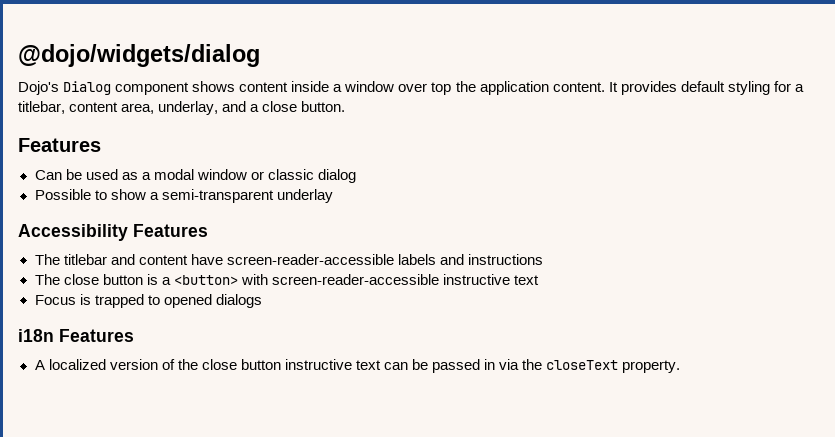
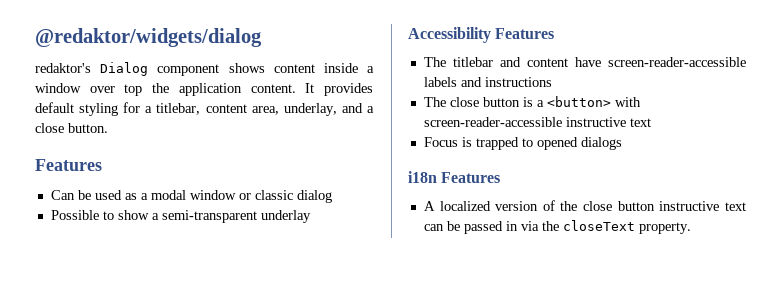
- @dojo/widgets/dialog
- Dojo's Dialog component shows content inside a window over top the application content.
+ @redaktor/widgets/dialog
+ redaktor's Dialog component shows content inside a window over top the application content.

